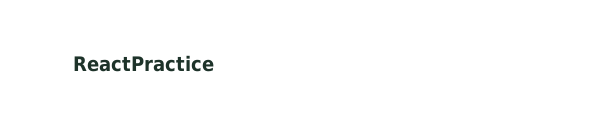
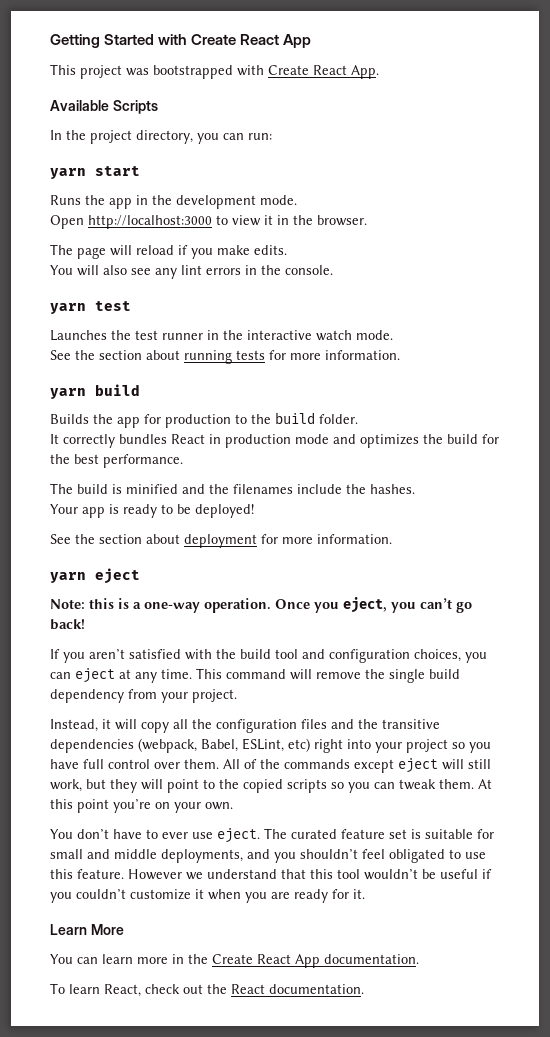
- ReactPractice
+ Getting Started with Create React App
+ This project was bootstrapped with Create React App.
+ Available Scripts
+ In the project directory, you can run:
+ yarn start
+ Runs the app in the development mode.
+ Open http://localhost:3000 to view it in the browser.
+ The page will reload if you make edits.
+ You will also see any lint errors in the console.
+ yarn test
+ Launches the test runner in the interactive watch mode.
+ See the section about running tests for more information.
+ yarn build
+ Builds the app for production to the build folder.
+ It correctly bundles React in production mode and optimizes the build for the best performance.
+ The build is minified and the filenames include the hashes.
+ Your app is ready to be deployed!
+ See the section about deployment for more information.
+ yarn eject
+ Note: this is a one-way operation. Once you eject, you can’t go back!
+ If you aren’t satisfied with the build tool and configuration choices, you can eject at any time. This command will remove the single build dependency from your project.
+ Instead, it will copy all the configuration files and the transitive dependencies (webpack, Babel, ESLint, etc) right into your project so you have full control over them. All of the commands except eject will still work, but they will point to the copied scripts so you can tweak them. At this point you’re on your own.
+ You don’t have to ever use eject. The curated feature set is suitable for small and middle deployments, and you shouldn’t feel obligated to use this feature. However we understand that this tool wouldn’t be useful if you couldn’t customize it when you are ready for it.
+ Learn More
+ You can learn more in the Create React App documentation.
+ To learn React, check out the React documentation.

